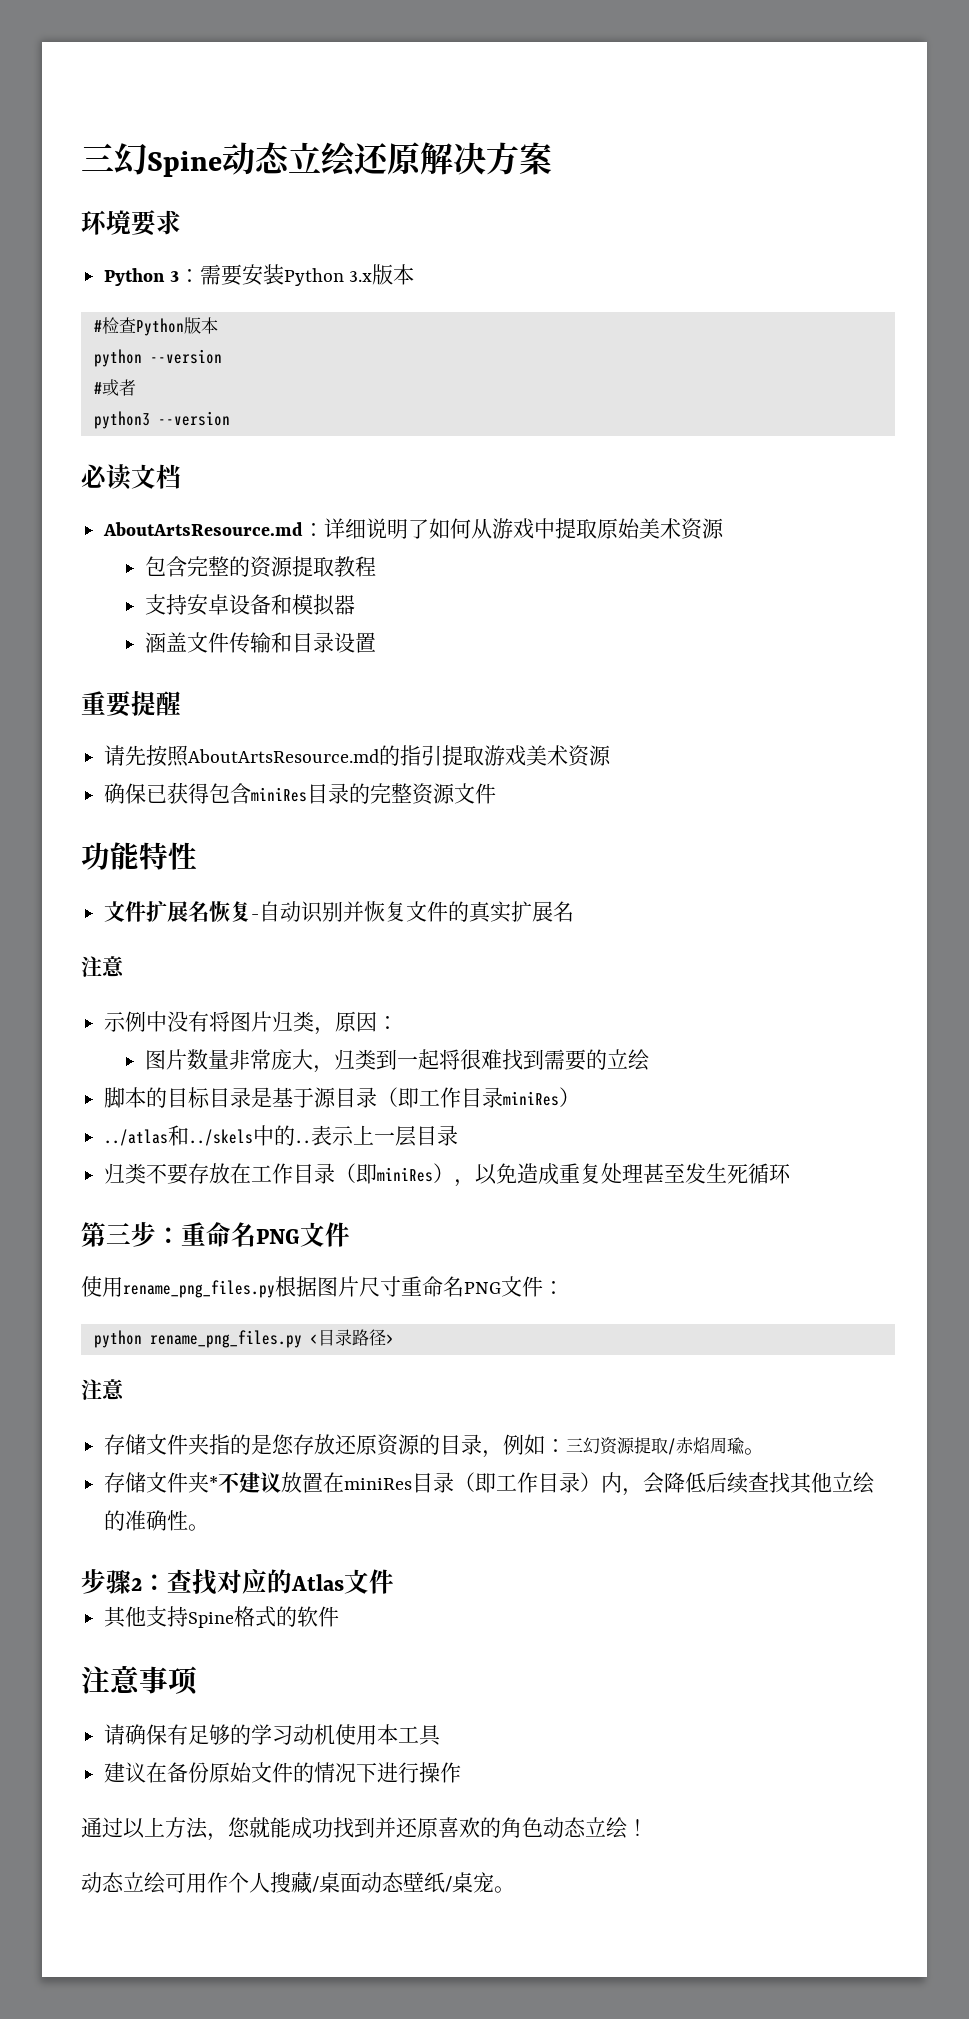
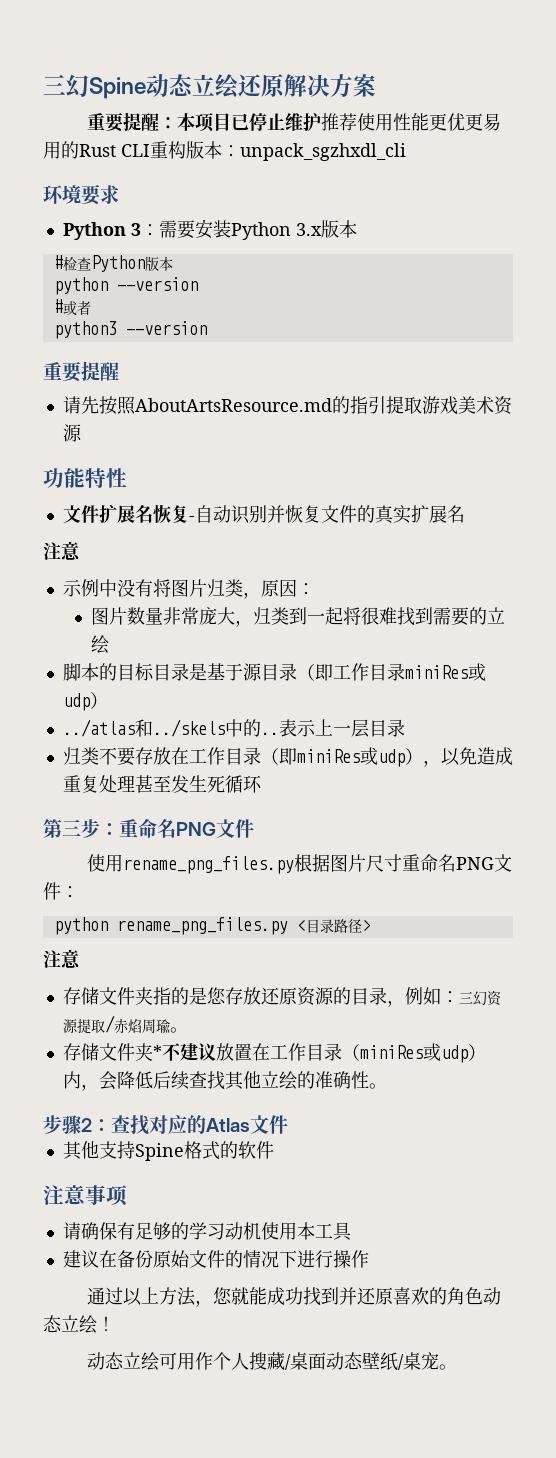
+ 重要提醒：本项目已停止维护推荐使用性能更优更易用的Rust CLI重构版本：unpack_sgzhxdl_cli
- 必读文档
- AboutArtsResource.md：详细说明了如何从游戏中提取原始美术资源
- 包含完整的资源提取教程
- 支持安卓设备和模拟器
- 涵盖文件传输和目录设置
- 确保已获得包含miniRes目录的完整资源文件
- 脚本的目标目录是基于源目录（即工作目录miniRes）
+ 脚本的目标目录是基于源目录（即工作目录miniRes或udp）
- 归类不要存放在工作目录（即miniRes），以免造成重复处理甚至发生死循环
+ 归类不要存放在工作目录（即miniRes或udp），以免造成重复处理甚至发生死循环
- 存储文件夹*不建议放置在miniRes目录（即工作目录）内，会降低后续查找其他立绘的准确性。
+ 存储文件夹*不建议放置在工作目录（miniRes或udp）内，会降低后续查找其他立绘的准确性。

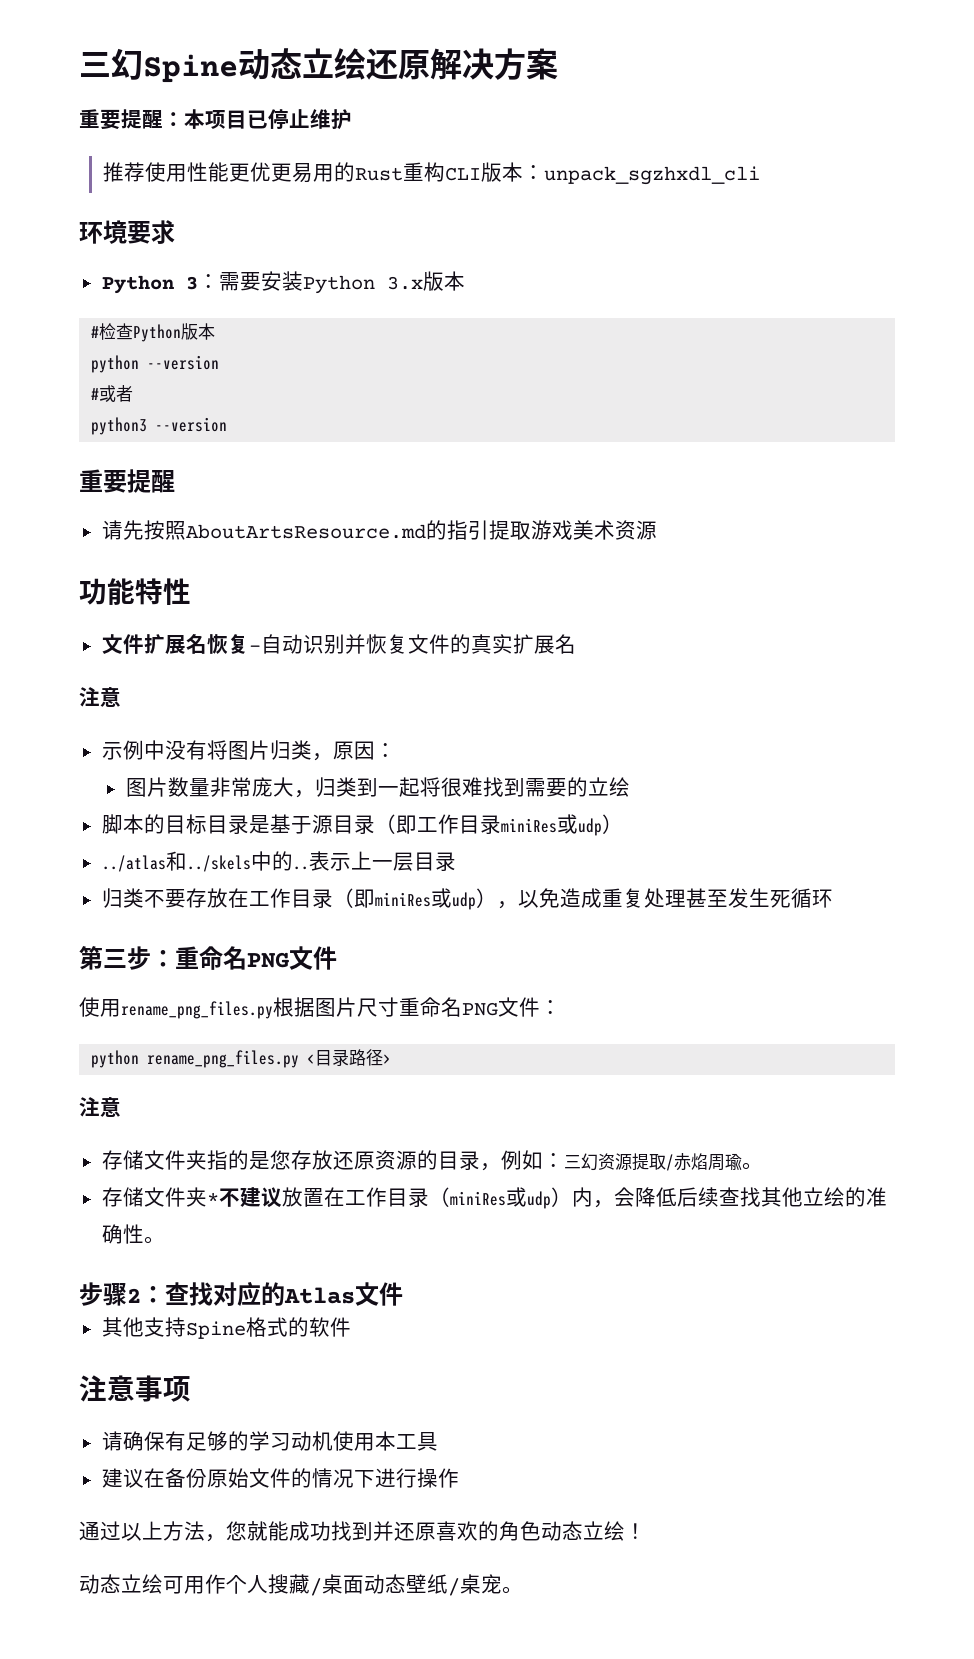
- 重要提醒：本项目已停止维护推荐使用性能更优更易用的Rust CLI重构版本：unpack_sgzhxdl_cli
+ 重要提醒：本项目已停止维护
+ 推荐使用性能更优更易用的Rust重构CLI版本：unpack_sgzhxdl_cli

